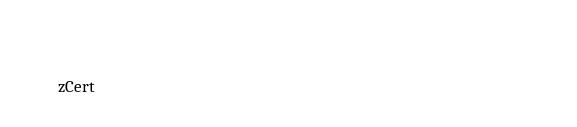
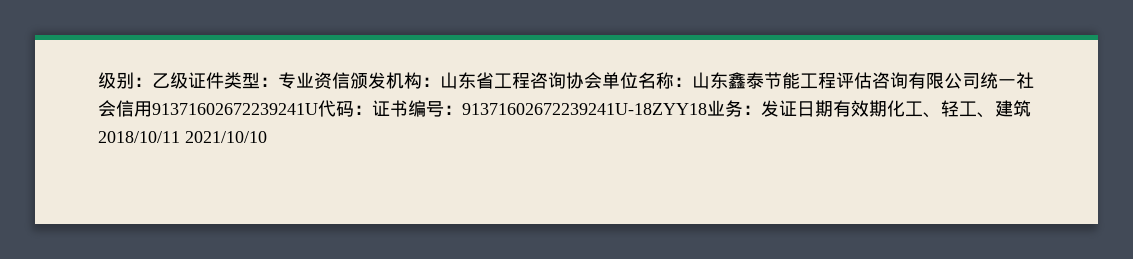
- zCert
+ 级别：乙级证件类型：专业资信颁发机构：山东省工程咨询协会单位名称：山东鑫泰节能工程评估咨询有限公司统一社会信用91371602672239241U代码：证书编号：91371602672239241U-18ZYY18业务：发证日期有效期化工、轻工、建筑2018/10/11 2021/10/10

